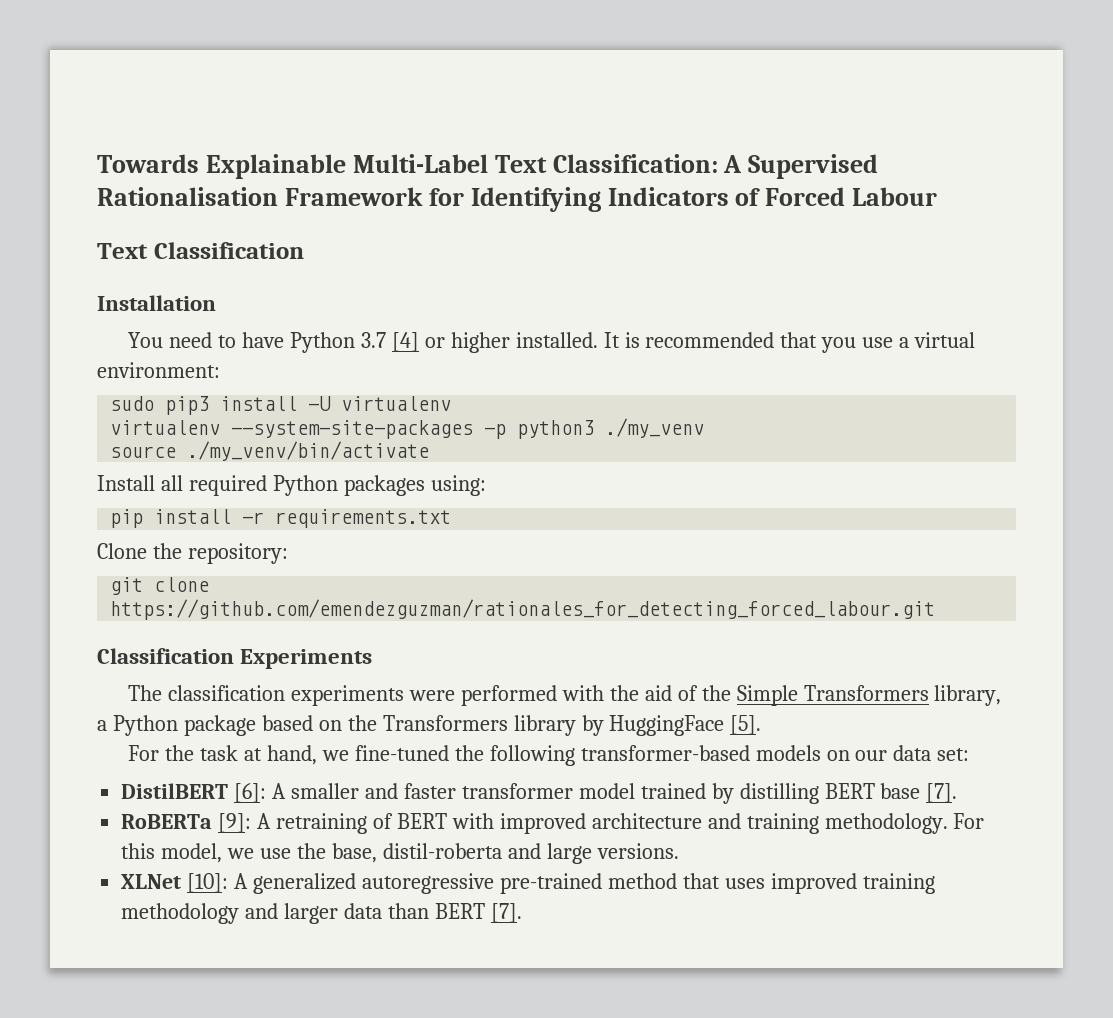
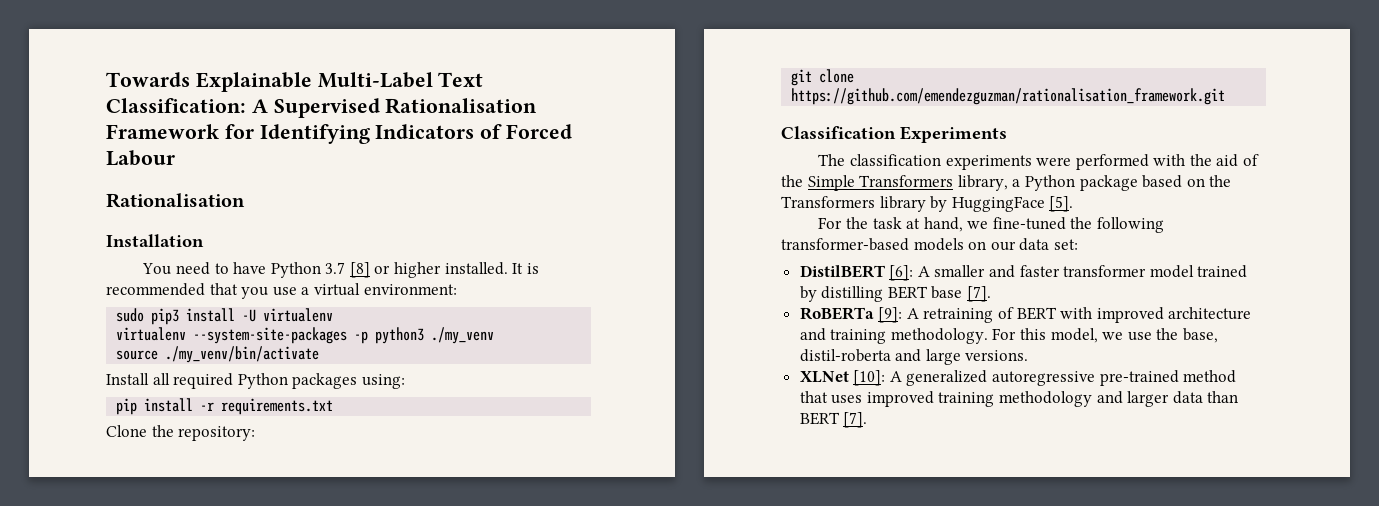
  Towards Explainable Multi-Label Text Classification: A Supervised Rationalisation Framework for Identifying Indicators of Forced Labour
- Text Classification
+ Rationalisation
- You need to have Python 3.7 [4] or higher installed.
+ You need to have Python 3.7 [8] or higher installed.
- git clone https://github.com/emendezguzman/rationales_for_detecting_forced_labour.git
+ git clone https://github.com/emendezguzman/rationalisation_framework.git

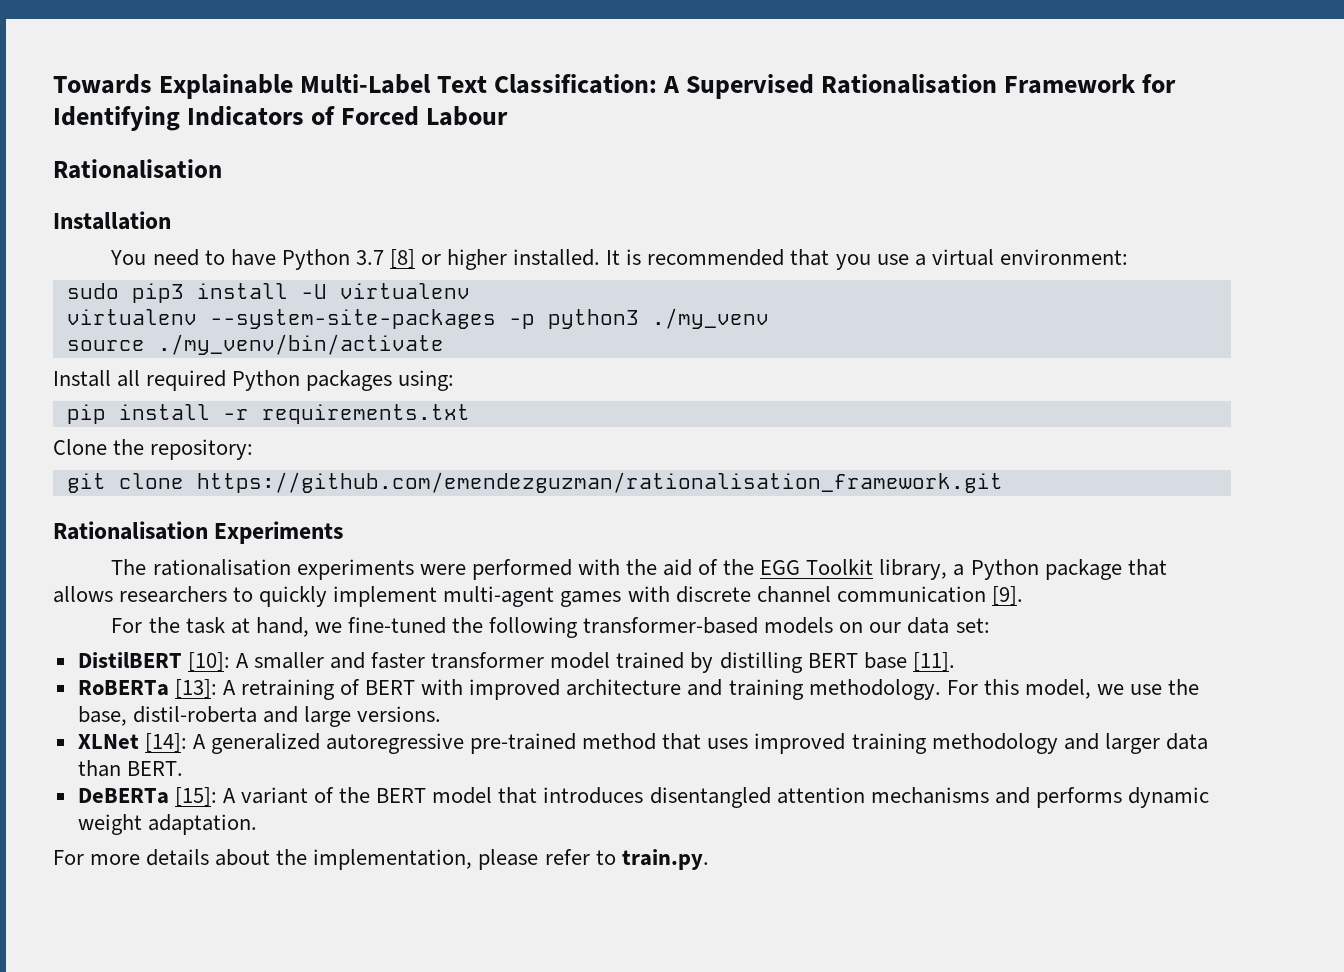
- Classification Experiments
+ Rationalisation Experiments
- The classification experiments were performed with the aid of the Simple Transformers library, a Python package based on the Transformers library by HuggingFace [5].
+ The rationalisation experiments were performed with the aid of the EGG Toolkit library, a Python package that allows researchers to quickly implement multi-agent games with discrete channel communication [9].
- DistilBERT [6]: A smaller and faster transformer model trained by distilling BERT base [7].
+ DistilBERT [10]: A smaller and faster transformer model trained by distilling BERT base [11].
- RoBERTa [9]: A retraining of BERT with improved architecture and training methodology.
+ RoBERTa [13]: A retraining of BERT with improved architecture and training methodology.
- XLNet [10]: A generalized autoregressive pre-trained method that uses improved training methodology and larger data than BERT [7].
+ XLNet [14]: A generalized autoregressive pre-trained method that uses improved training methodology and larger data than BERT.
+ DeBERTa [15]: A variant of the BERT model that introduces disentangled attention mechanisms and performs dynamic weight adaptation.
+ For more details about the implementation, please refer to train.py.

